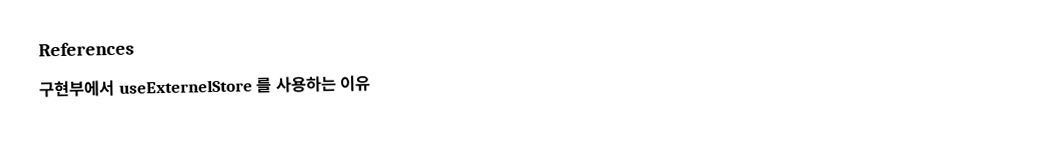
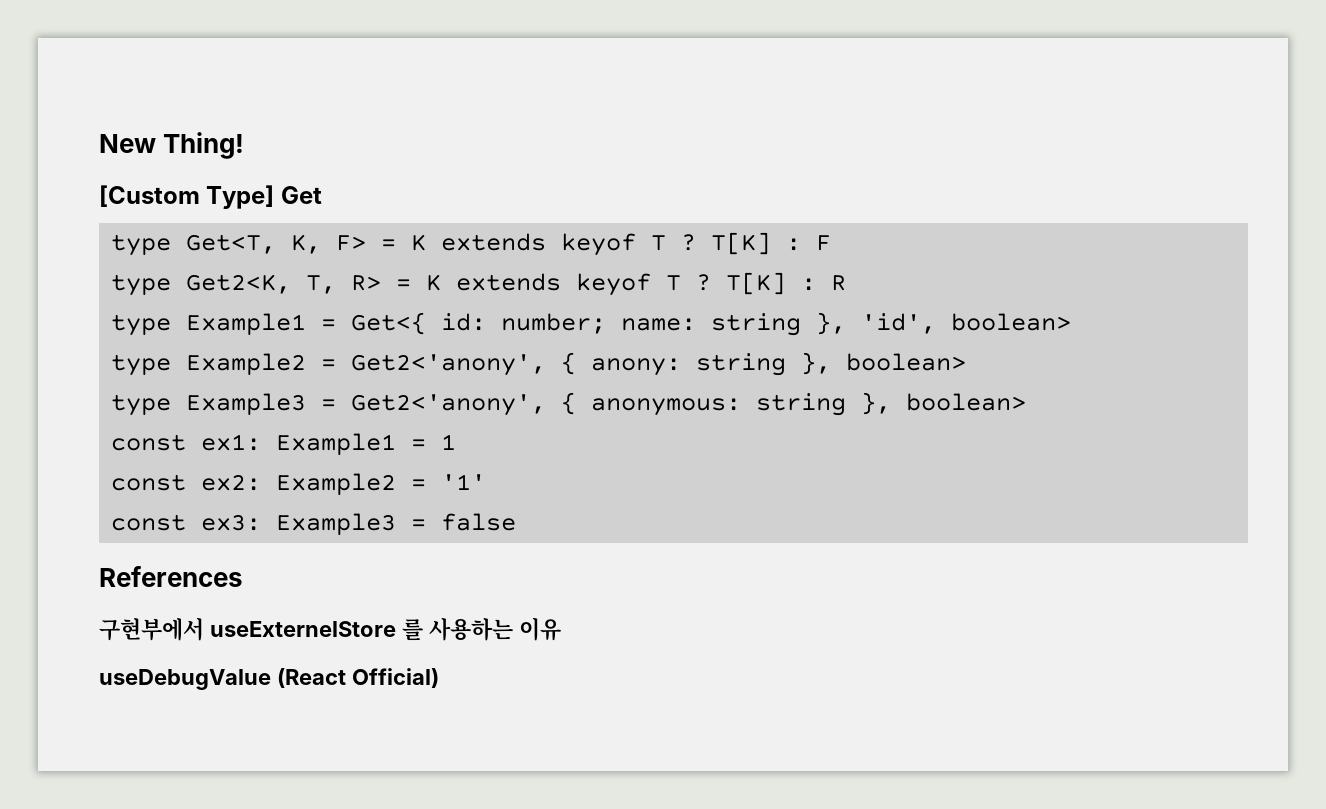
+ New Thing!
+ [Custom Type] Get
+ type Get<T, K, F> = K extends keyof T ? T[K] : F
+ type Get2<K, T, R> = K extends keyof T ? T[K] : R
+ type Example1 = Get<{ id: number; name: string }, 'id', boolean>
+ type Example2 = Get2<'anony', { anony: string }, boolean>
+ type Example3 = Get2<'anony', { anonymous: string }, boolean>
+ const ex1: Example1 = 1
+ const ex2: Example2 = '1'
+ const ex3: Example3 = false
+ useDebugValue (React Official)

